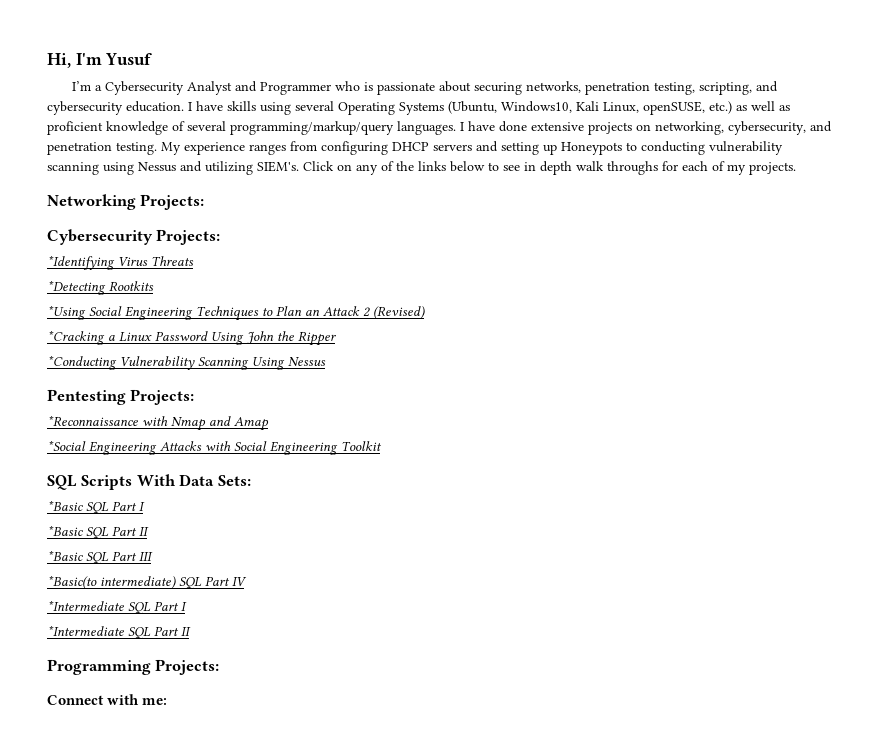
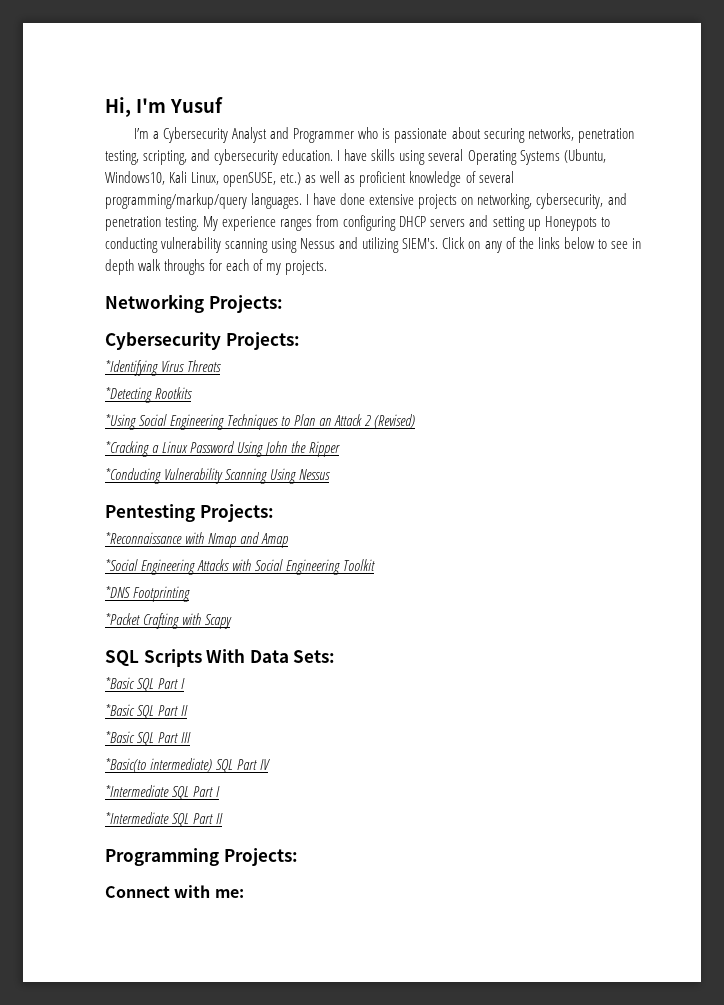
+ *DNS Footprinting
+ *Packet Crafting with Scapy

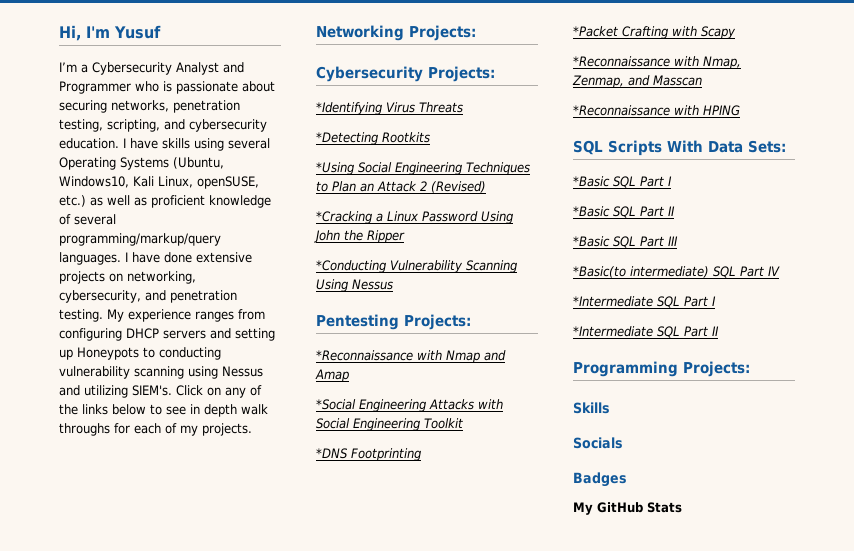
+ *Reconnaissance with Nmap, Zenmap, and Masscan
+ *Reconnaissance with HPING
- Connect with me:
+ Skills
+ Socials
+ Badges
+ My GitHub Stats

